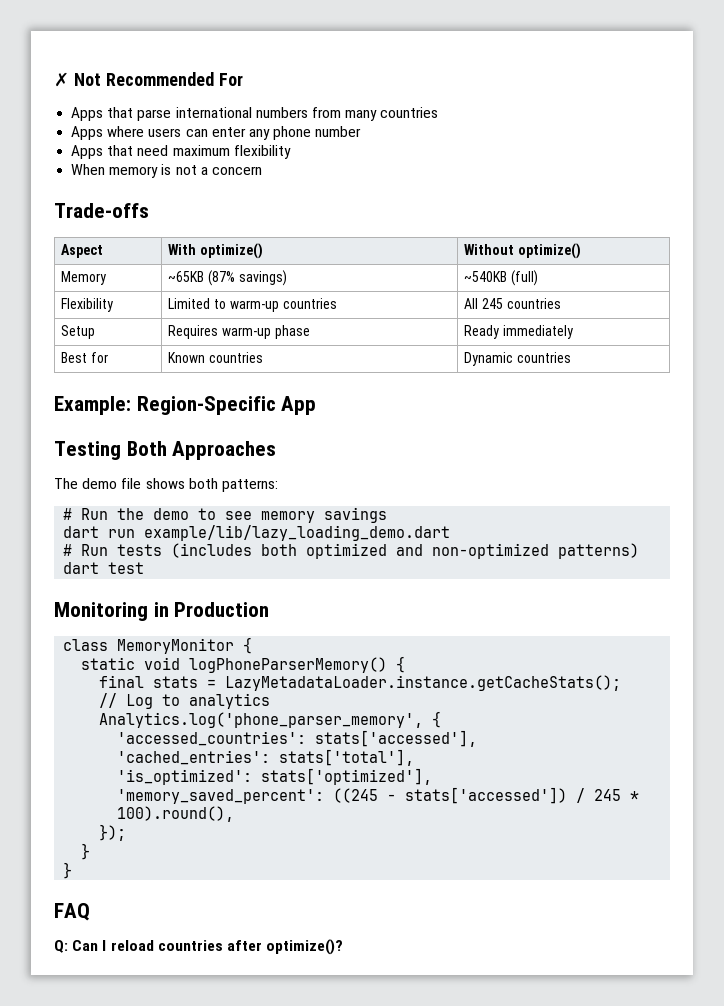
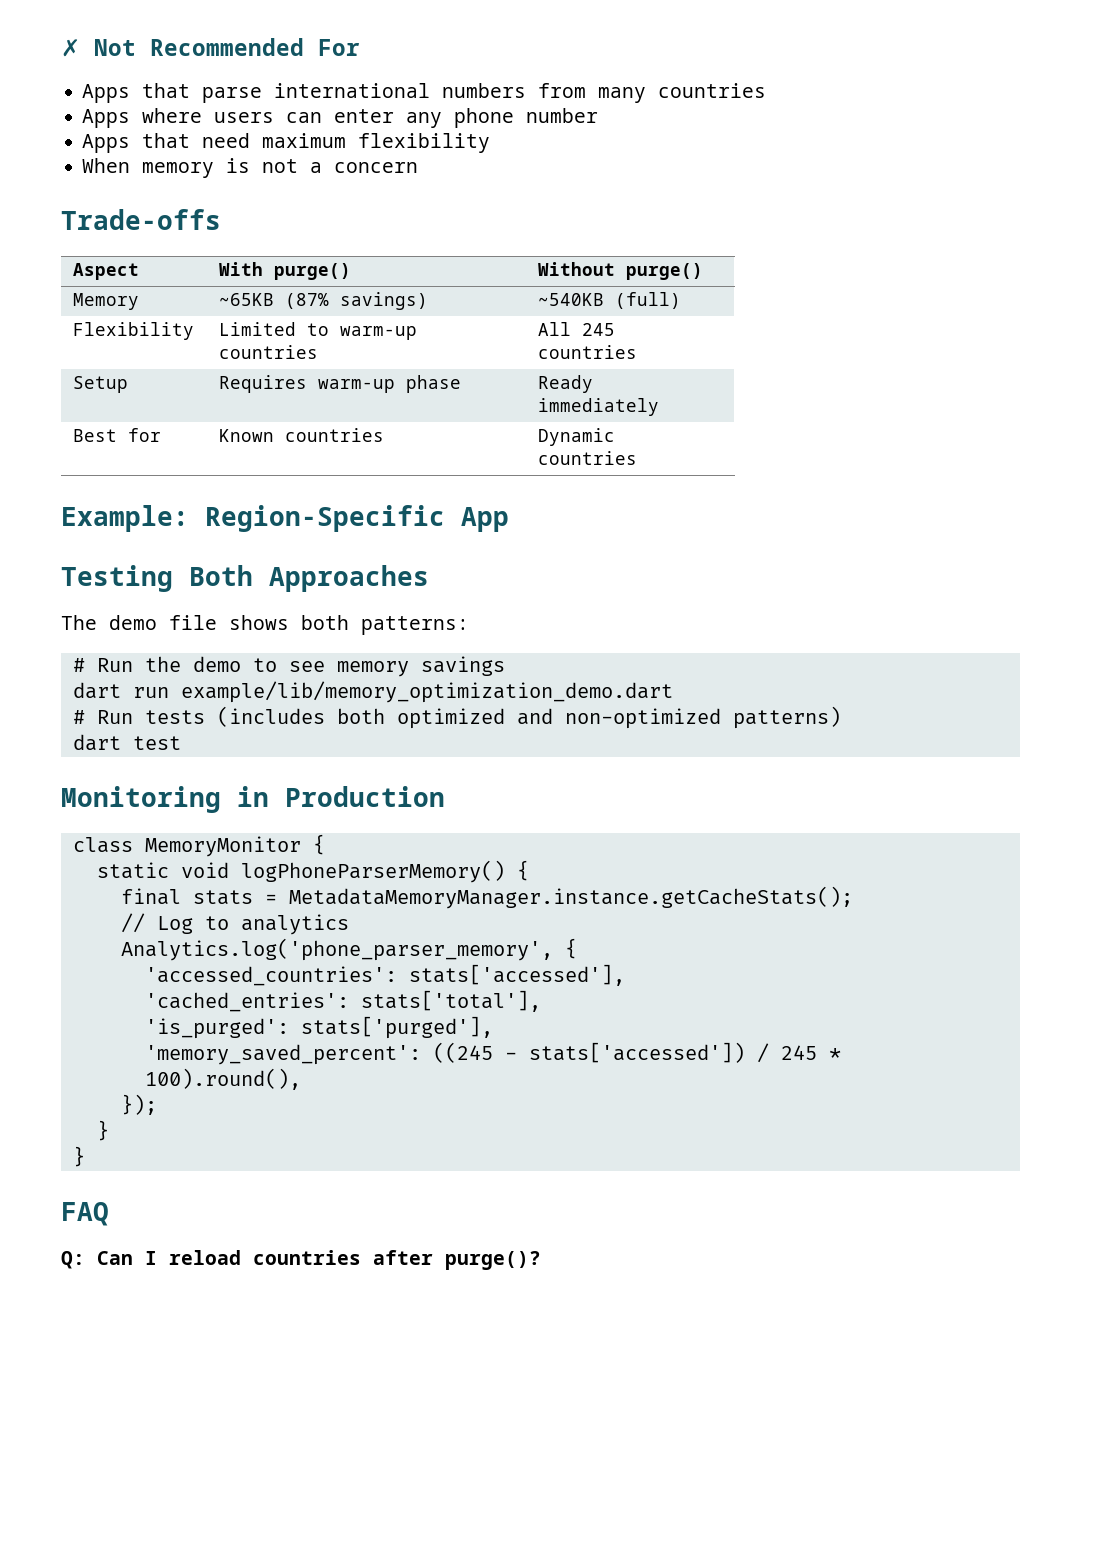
- Aspect | With optimize() | Without optimize()
+ Aspect | With purge() | Without purge()
- dart run example/lib/lazy_loading_demo.dart
+ dart run example/lib/memory_optimization_demo.dart
- final stats = LazyMetadataLoader.instance.getCacheStats();
+ final stats = MetadataMemoryManager.instance.getCacheStats();
- 'is_optimized': stats['optimized'],
+ 'is_purged': stats['purged'],
- Q: Can I reload countries after optimize()?
+ Q: Can I reload countries after purge()?

